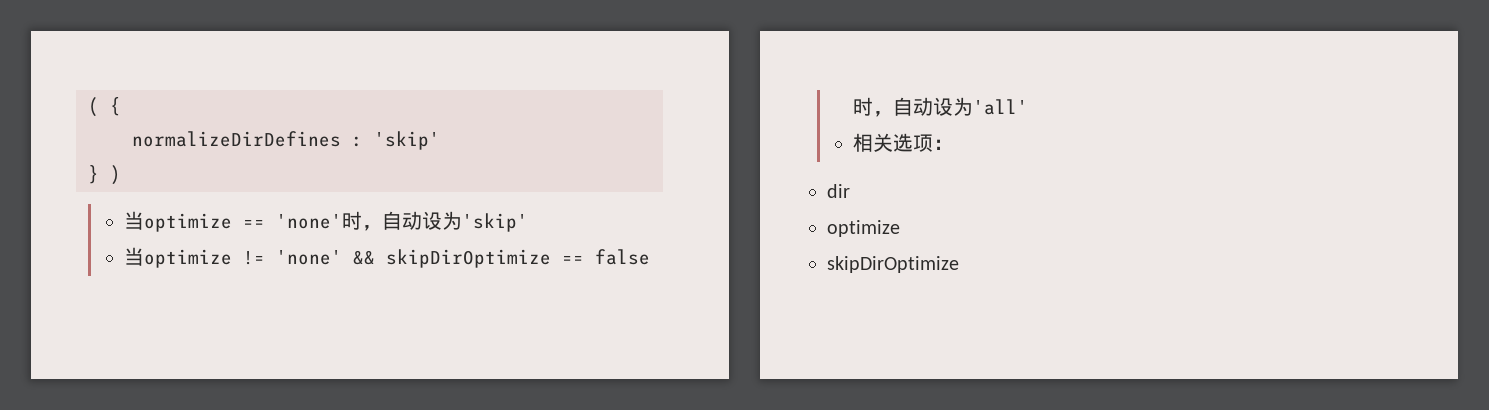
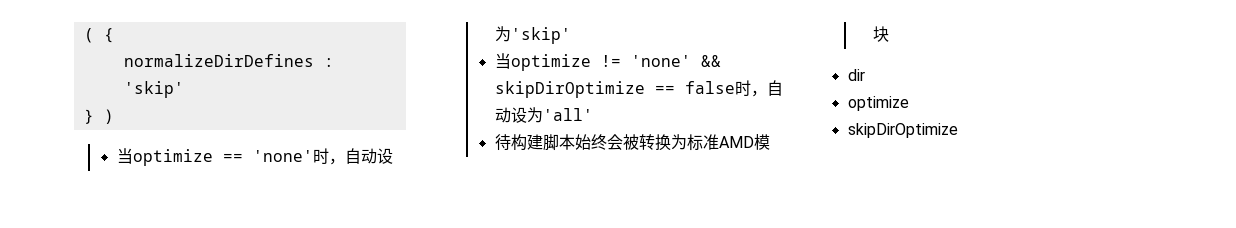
- 相关选项：
+ 待构建脚本始终会被转换为标准AMD模块

